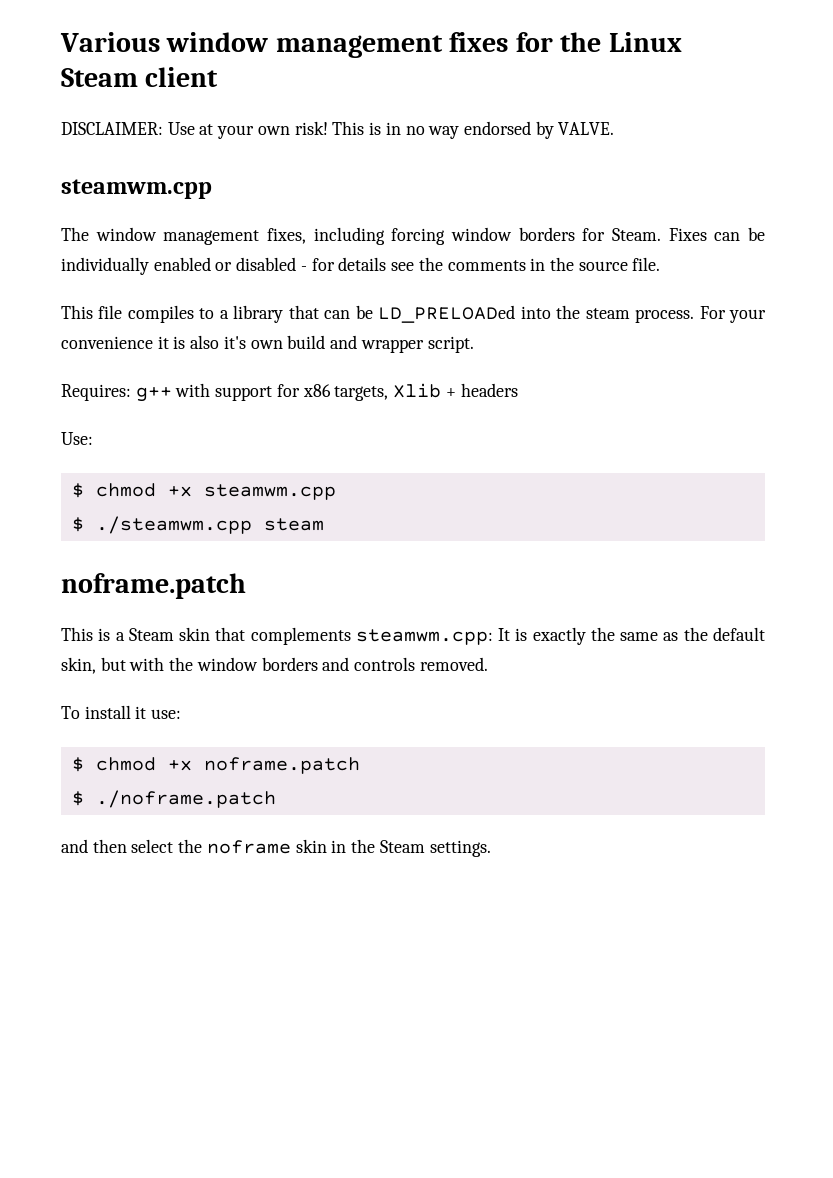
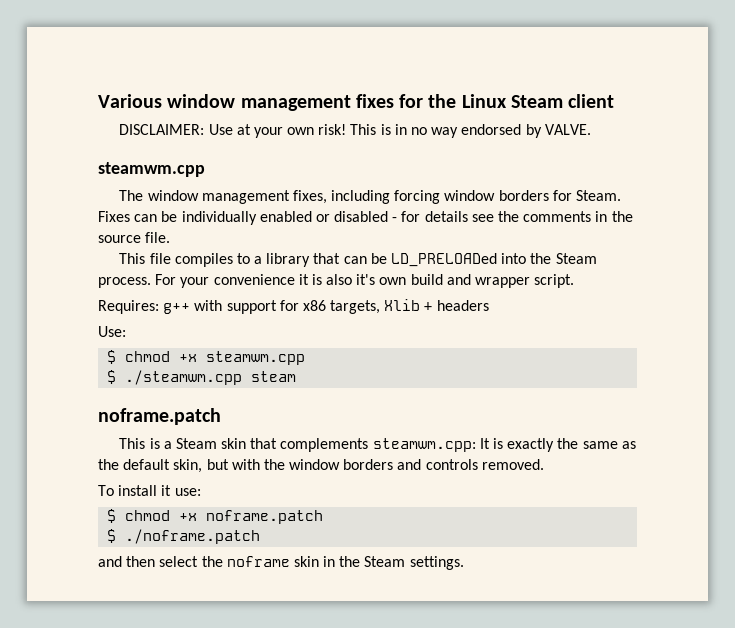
- This file compiles to a library that can be LD_PRELOADed into the steam process.
+ This file compiles to a library that can be LD_PRELOADed into the Steam process.

